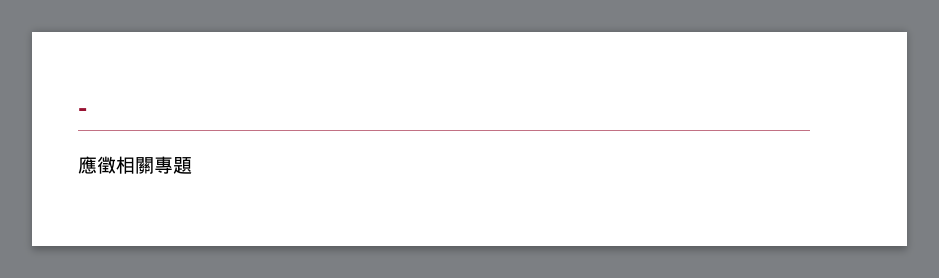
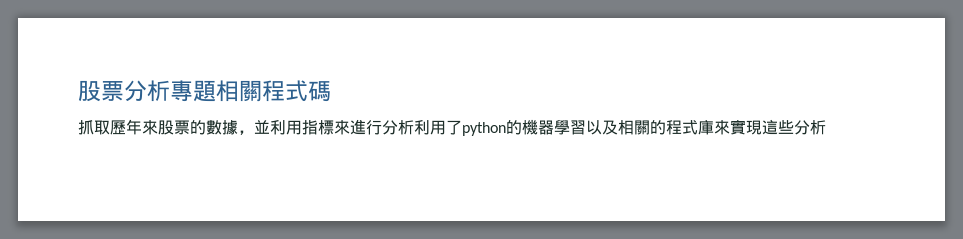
- -
- 應徵相關專題
+ 股票分析專題相關程式碼
+ 抓取歷年來股票的數據，並利用指標來進行分析利用了python的機器學習以及相關的程式庫來實現這些分析

